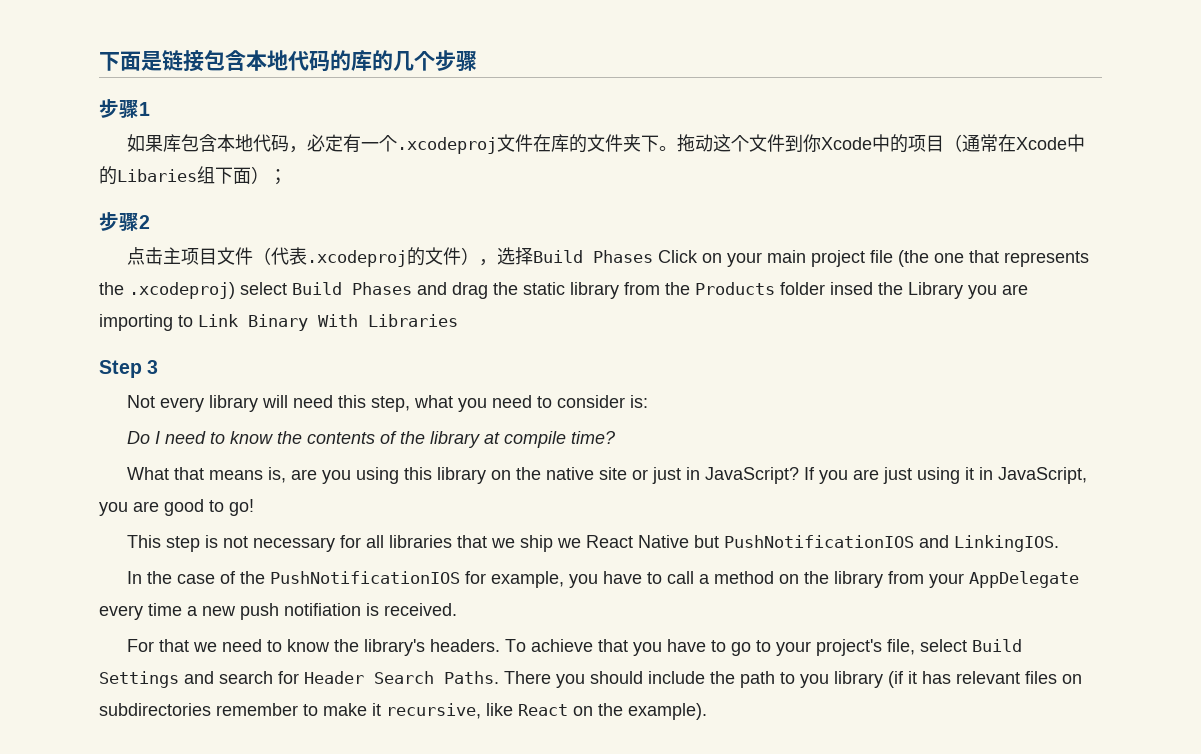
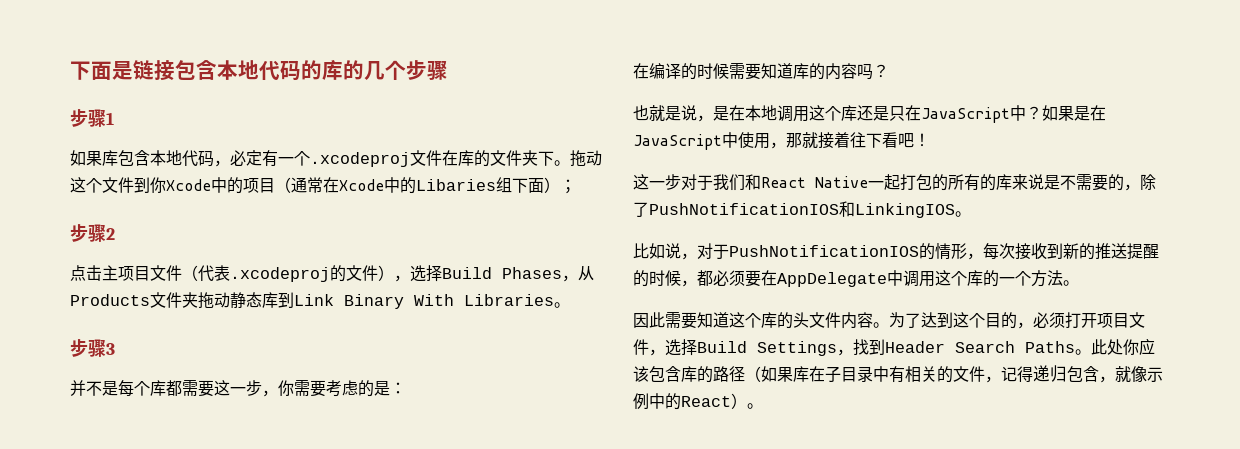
- 点击主项目文件（代表.xcodeproj的文件），选择Build Phases Click on your main project file (the one that represents the .xcodeproj) select Build Phases and drag the static library from the Products folder insed the Library you are importing to Link Binary With Libraries
- Step 3
+ 点击主项目文件（代表.xcodeproj的文件），选择Build Phases，从Products文件夹拖动静态库到Link Binary With Libraries。
+ 步骤3
- Not every library will need this step, what you need to consider is:
- Do I need to know the contents of the library at compile time?
- What that means is, are you using this library on the native site or just in JavaScript? If you are just using it in JavaScript, you are good to go!
- This step is not necessary for all libraries that we ship we React Native but PushNotificationIOS and LinkingIOS.
- In the case of the PushNotificationIOS for example, you have to call a method on the library from your AppDelegate every time a new push notifiation is received.
- For that we need to know the library's headers. To achieve that you have to go to your project's file, select Build Settings and search for Header Search Paths. There you should include the path to you library (if it has relevant files on subdirectories remember to make it recursive, like React on the example).
+ 并不是每个库都需要这一步，你需要考虑的是：
+ 在编译的时候需要知道库的内容吗？
+ 也就是说，是在本地调用这个库还是只在JavaScript中？如果是在JavaScript中使用，那就接着往下看吧！
+ 这一步对于我们和React Native一起打包的所有的库来说是不需要的，除了PushNotificationIOS和LinkingIOS。
+ 比如说，对于PushNotificationIOS的情形，每次接收到新的推送提醒的时候，都必须要在AppDelegate中调用这个库的一个方法。
+ 因此需要知道这个库的头文件内容。为了达到这个目的，必须打开项目文件，选择Build Settings，找到Header Search Paths。此处你应该包含库的路径（如果库在子目录中有相关的文件，记得递归包含，就像示例中的React）。

